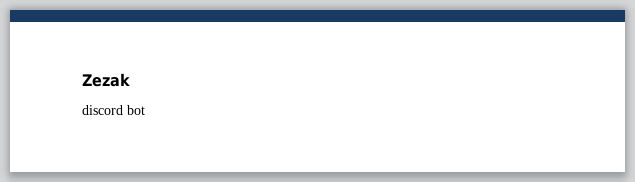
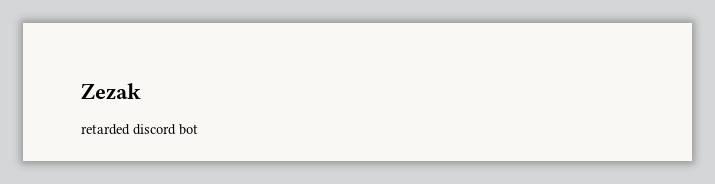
- discord bot
+ retarded discord bot

